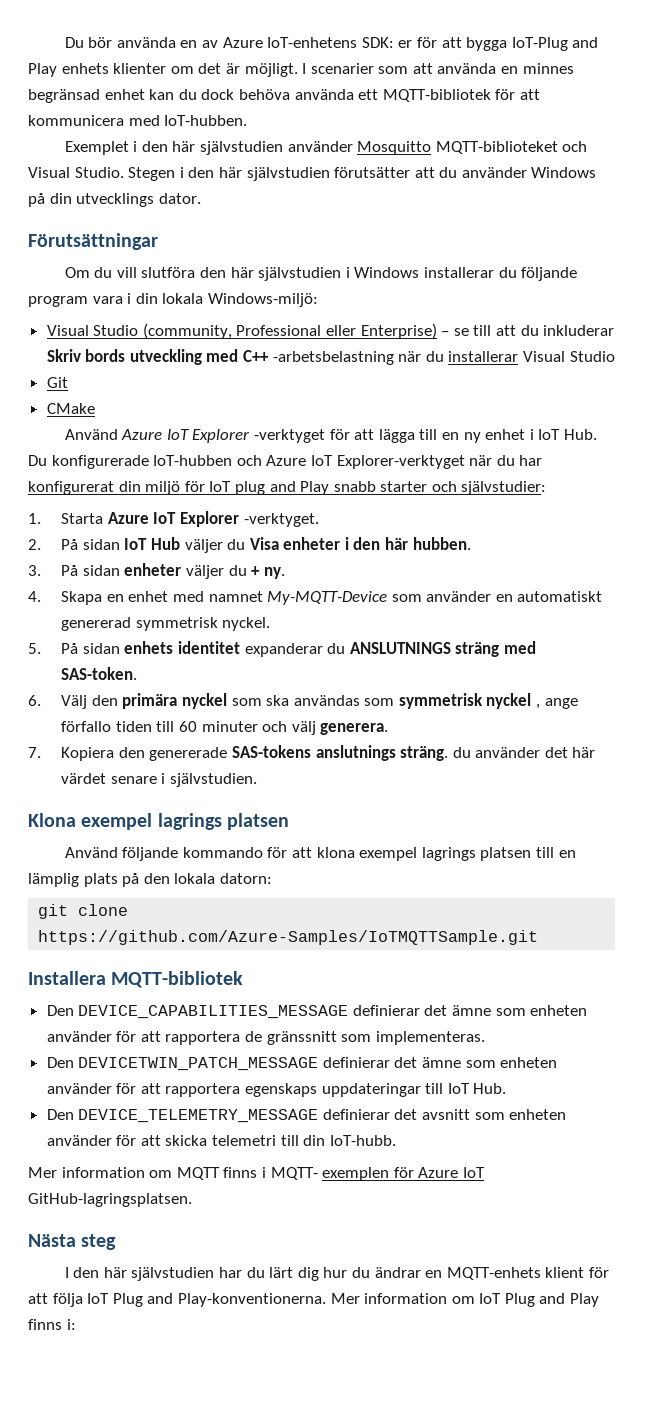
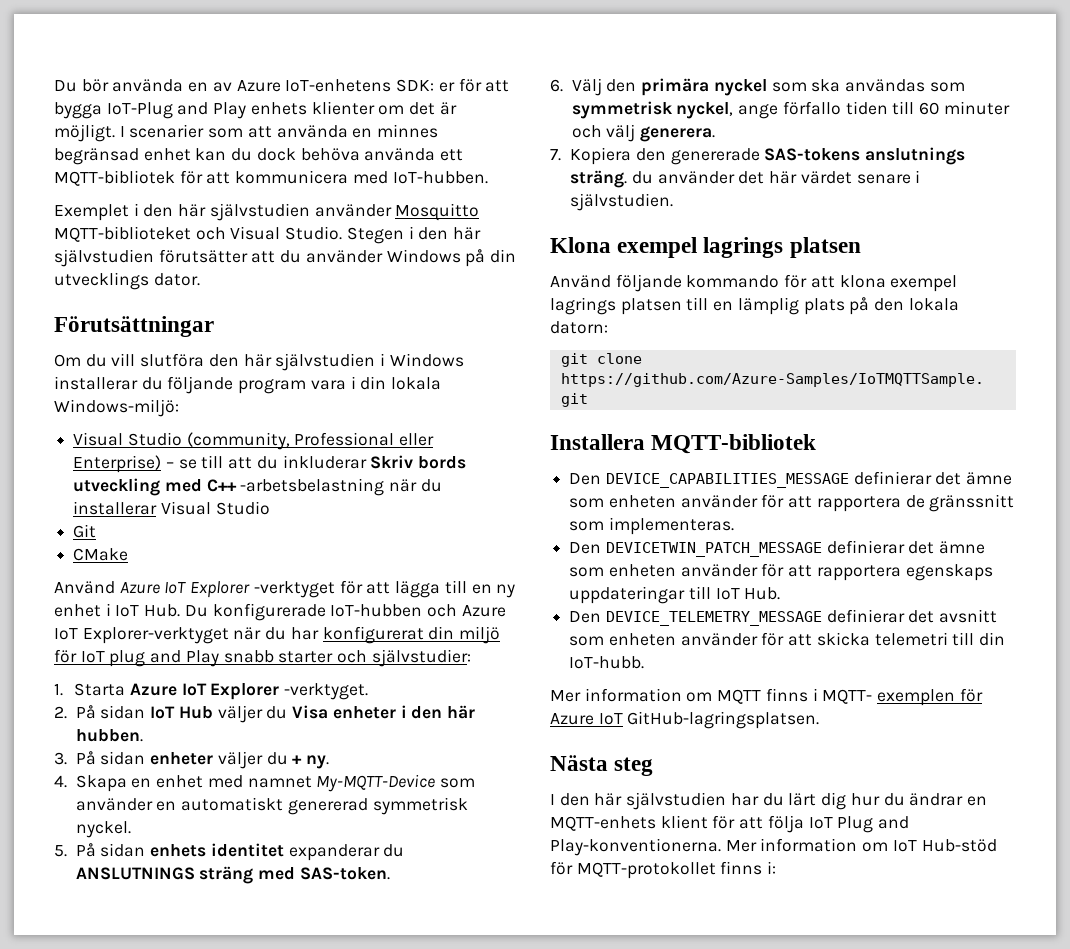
- 6. Välj den primära nyckel som ska användas som symmetrisk nyckel , ange förfallo tiden till 60 minuter och välj generera.
+ 6. Välj den primära nyckel som ska användas som symmetrisk nyckel, ange förfallo tiden till 60 minuter och välj generera.
- Mer information om IoT Plug and Play finns i:
+ Mer information om IoT Hub-stöd för MQTT-protokollet finns i:

